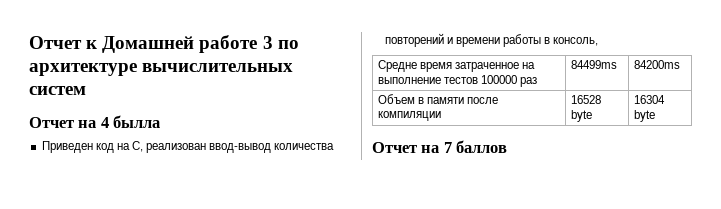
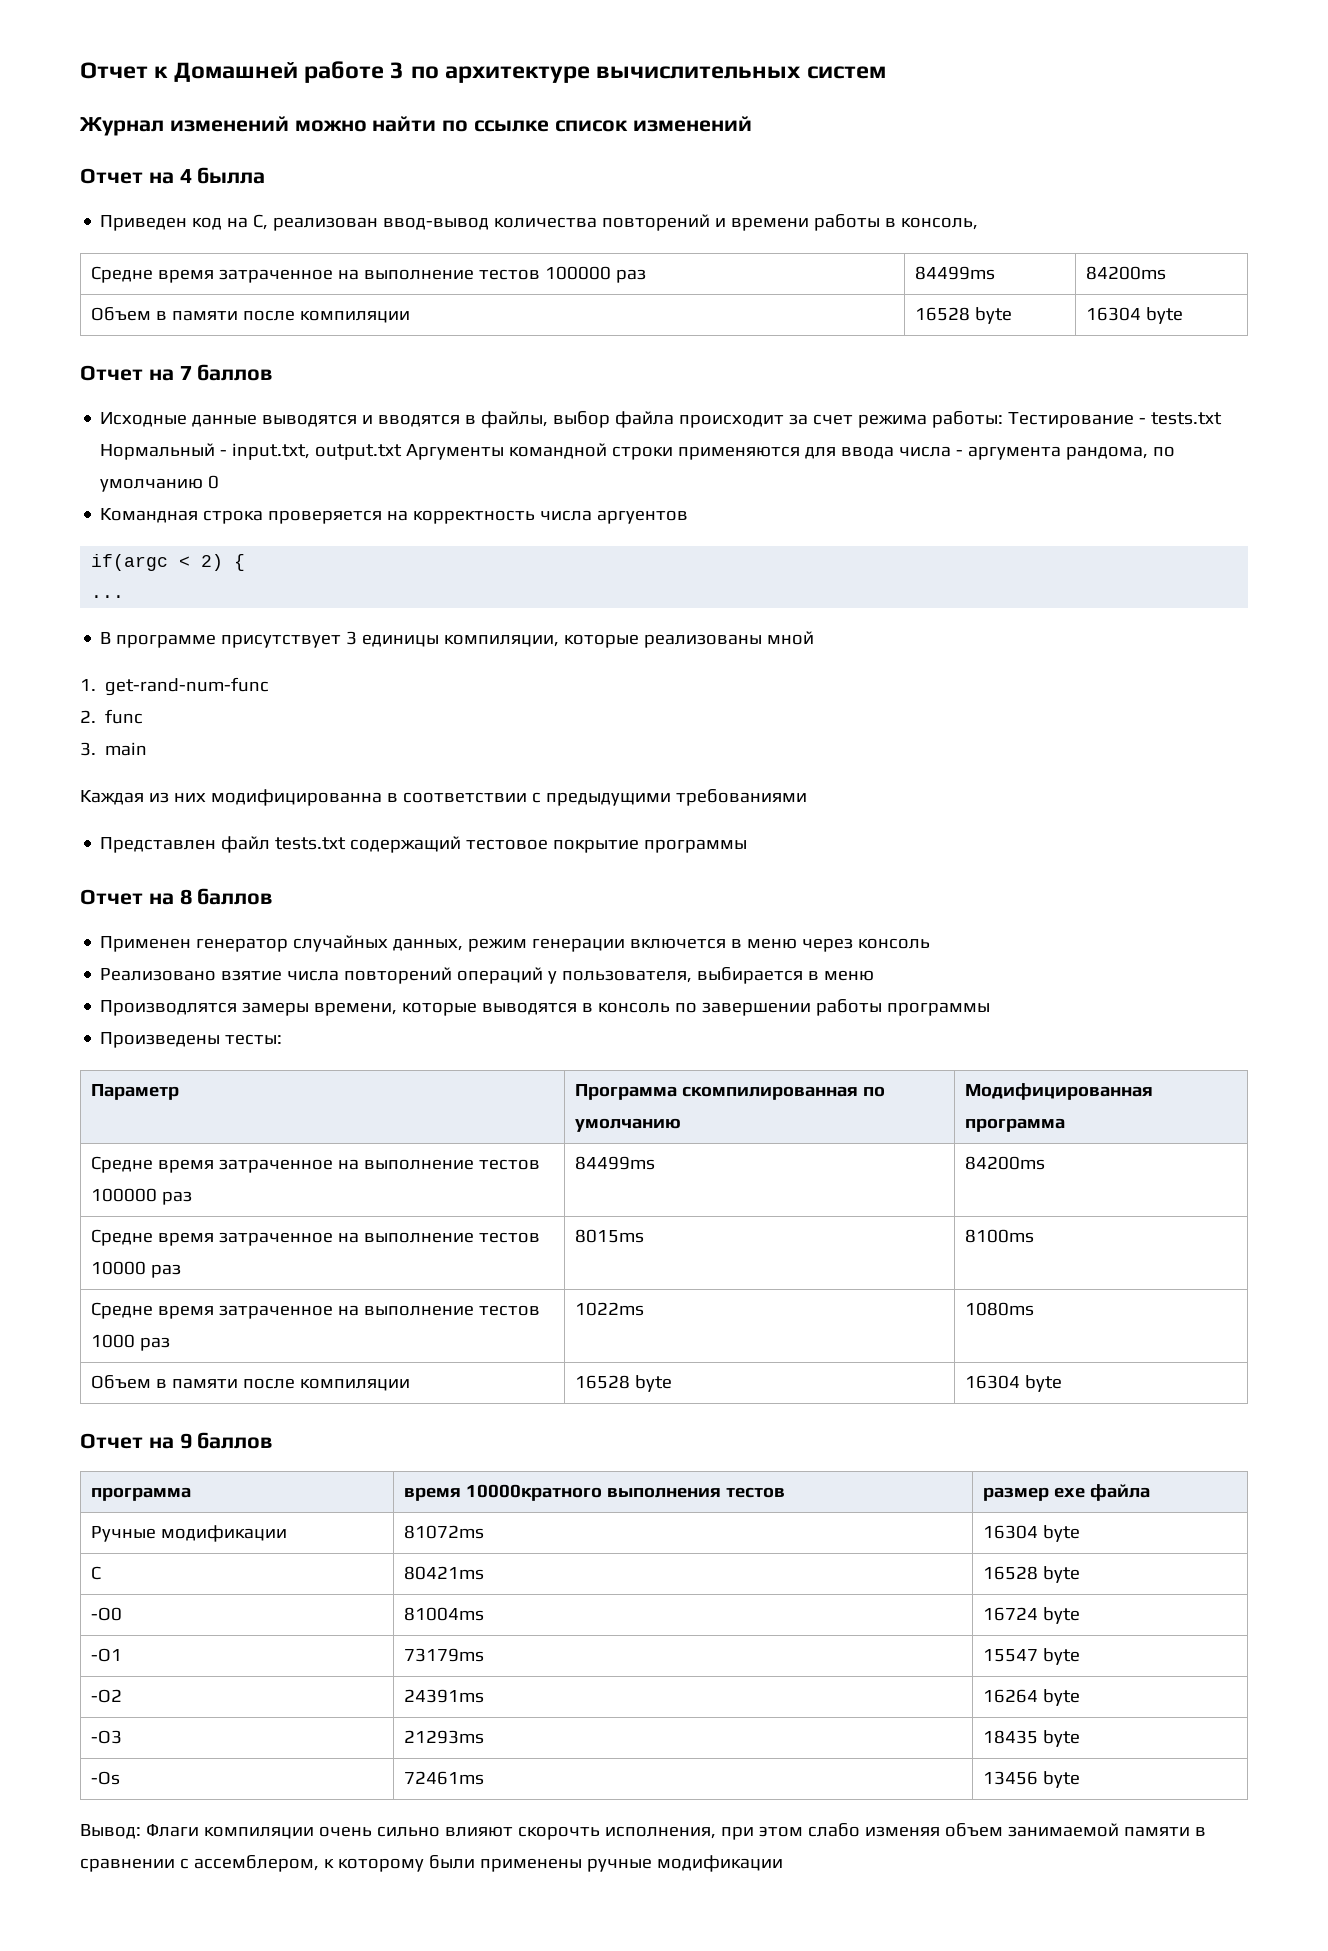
+ Журнал изменений можно найти по ссылке список изменений
+ Исходные данные выводятся и вводятся в файлы, выбор файла происходит за счет режима работы: Тестирование - tests.txt Нормальный - input.txt, output.txt Аргументы командной строки применяются для ввода числа - аргумента рандома, по умолчанию 0
+ Командная строка проверяется на корректность числа аргуентов
+ if(argc < 2) {
+ ...
+ В программе присутствует 3 единицы компиляции, которые реализованы мной
+ 1. get-rand-num-func
+ 2. func
+ 3. main
+ Каждая из них модифицированна в соответствии с предыдущими требованиями
+ Представлен файл tests.txt содержащий тестовое покрытие программы
+ Отчет на 8 баллов
+ Применен генератор случайных данных, режим генерации включется в меню через консоль
+ Реализовано взятие числа повторений операций у пользователя, выбирается в меню
+ Производлятся замеры времени, которые выводятся в консоль по завершении работы программы
+ Произведены тесты:
+ Параметр | Программа скомпилированная по умолчанию | Модифицированная программа
+ Средне время затраченное на выполнение тестов 100000 раз | 84499ms | 84200ms
+ Средне время затраченное на выполнение тестов 10000 раз | 8015ms | 8100ms
+ Средне время затраченное на выполнение тестов 1000 раз | 1022ms | 1080ms
+ Объем в памяти после компиляции | 16528 byte | 16304 byte
+ Отчет на 9 баллов
+ программа | время 10000кратного выполнения тестов | размер exe файла
+ Ручные модификации | 81072ms | 16304 byte
+ C | 80421ms | 16528 byte
+ -O0 | 81004ms | 16724 byte
+ -O1 | 73179ms | 15547 byte
+ -O2 | 24391ms | 16264 byte
+ -O3 | 21293ms | 18435 byte
+ -Os | 72461ms | 13456 byte
+ Вывод: Флаги компиляции очень сильно влияют скорочть исполнения, при этом слабо изменяя объем занимаемой памяти в сравнении с ассемблером, к которому были применены ручные модификации

